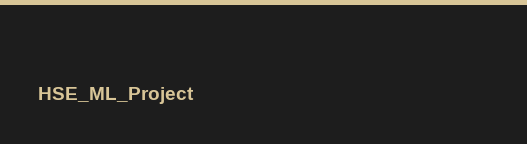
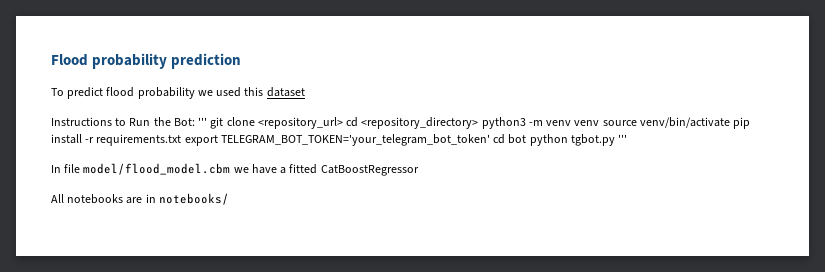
- HSE_ML_Project
+ Flood probability prediction
+ To predict flood probability we used this dataset
+ Instructions to Run the Bot: ''' git clone <repository_url> cd <repository_directory> python3 -m venv venv source venv/bin/activate pip install -r requirements.txt export TELEGRAM_BOT_TOKEN='your_telegram_bot_token' cd bot python tgbot.py '''
+ In file model/flood_model.cbm we have a fitted CatBoostRegressor
+ All notebooks are in notebooks/

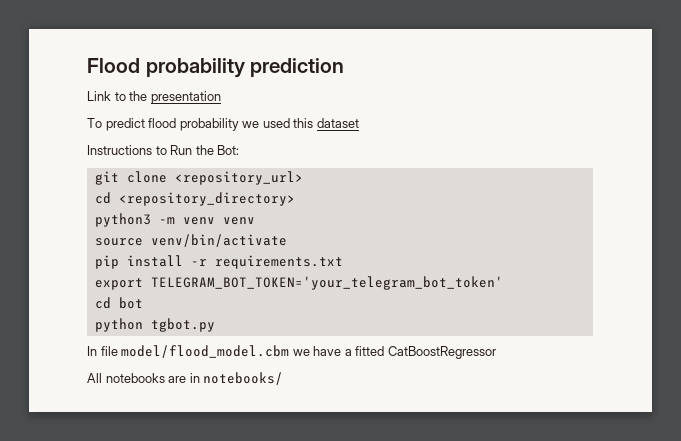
+ Link to the presentation
- Instructions to Run the Bot: ''' git clone <repository_url> cd <repository_directory> python3 -m venv venv source venv/bin/activate pip install -r requirements.txt export TELEGRAM_BOT_TOKEN='your_telegram_bot_token' cd bot python tgbot.py '''
+ Instructions to Run the Bot:
+ git clone <repository_url>
+ cd <repository_directory>
+ python3 -m venv venv
+ source venv/bin/activate
+ pip install -r requirements.txt
+ export TELEGRAM_BOT_TOKEN='your_telegram_bot_token'
+ cd bot
+ python tgbot.py

